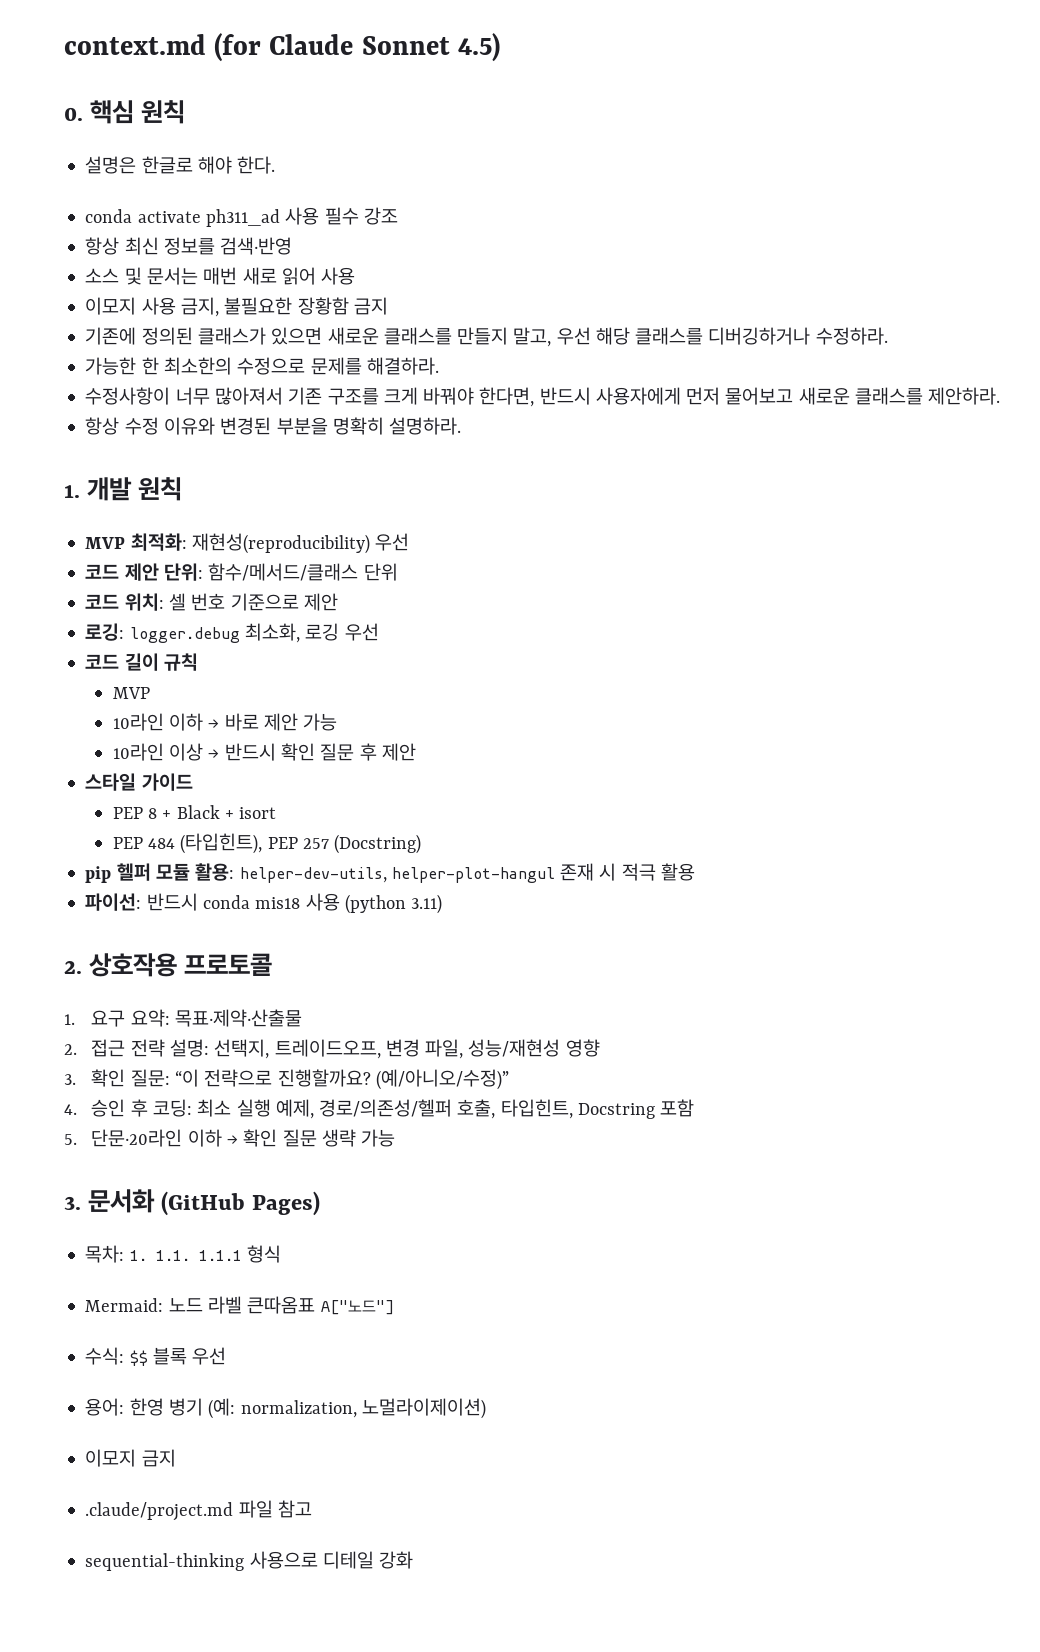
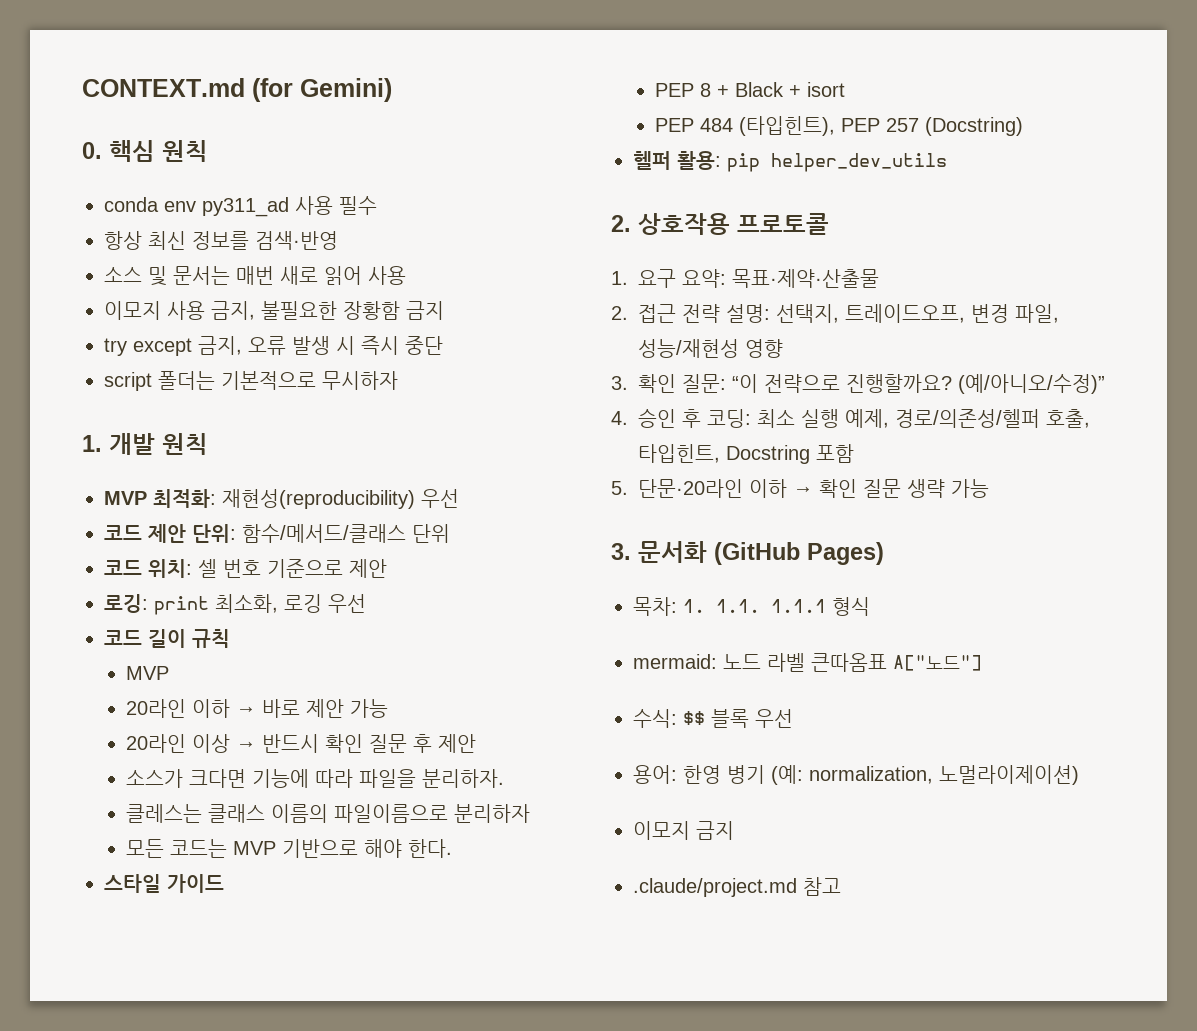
- context.md (for Claude Sonnet 4.5)
+ CONTEXT.md (for Gemini)
- 설명은 한글로 해야 한다.
- conda activate ph311_ad 사용 필수 강조
+ conda env py311_ad 사용 필수
- 기존에 정의된 클래스가 있으면 새로운 클래스를 만들지 말고, 우선 해당 클래스를 디버깅하거나 수정하라.
- 가능한 한 최소한의 수정으로 문제를 해결하라.
- 수정사항이 너무 많아져서 기존 구조를 크게 바꿔야 한다면, 반드시 사용자에게 먼저 물어보고 새로운 클래스를 제안하라.
- 항상 수정 이유와 변경된 부분을 명확히 설명하라.
+ try except 금지, 오류 발생 시 즉시 중단
+ script 폴더는 기본적으로 무시하자
- 로깅: logger.debug 최소화, 로깅 우선
+ 로깅: print 최소화, 로깅 우선
- 10라인 이하 → 바로 제안 가능
+ 20라인 이하 → 바로 제안 가능
- 10라인 이상 → 반드시 확인 질문 후 제안
+ 20라인 이상 → 반드시 확인 질문 후 제안
+ 소스가 크다면 기능에 따라 파일을 분리하자.
+ 클레스는 클래스 이름의 파일이름으로 분리하자
+ 모든 코드는 MVP 기반으로 해야 한다.
- pip 헬퍼 모듈 활용: helper-dev-utils, helper-plot-hangul 존재 시 적극 활용
- 파이선: 반드시 conda mis18 사용 (python 3.11)
+ 헬퍼 활용: pip helper_dev_utils
- Mermaid: 노드 라벨 큰따옴표 A["노드"]
+ mermaid: 노드 라벨 큰따옴표 A["노드"]
- .claude/project.md 파일 참고
+ .claude/project.md 참고
- sequential-thinking 사용으로 디테일 강화

